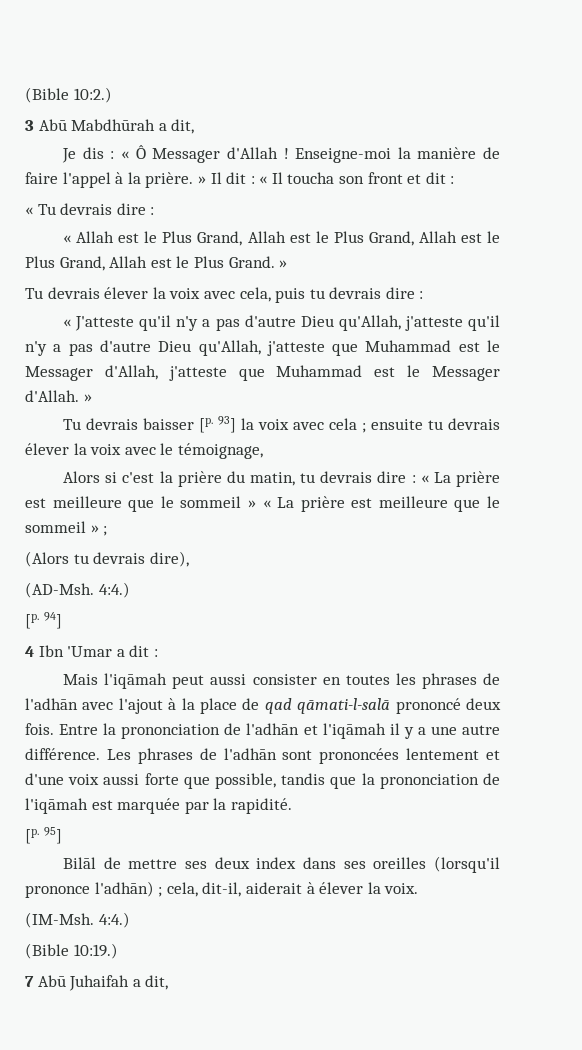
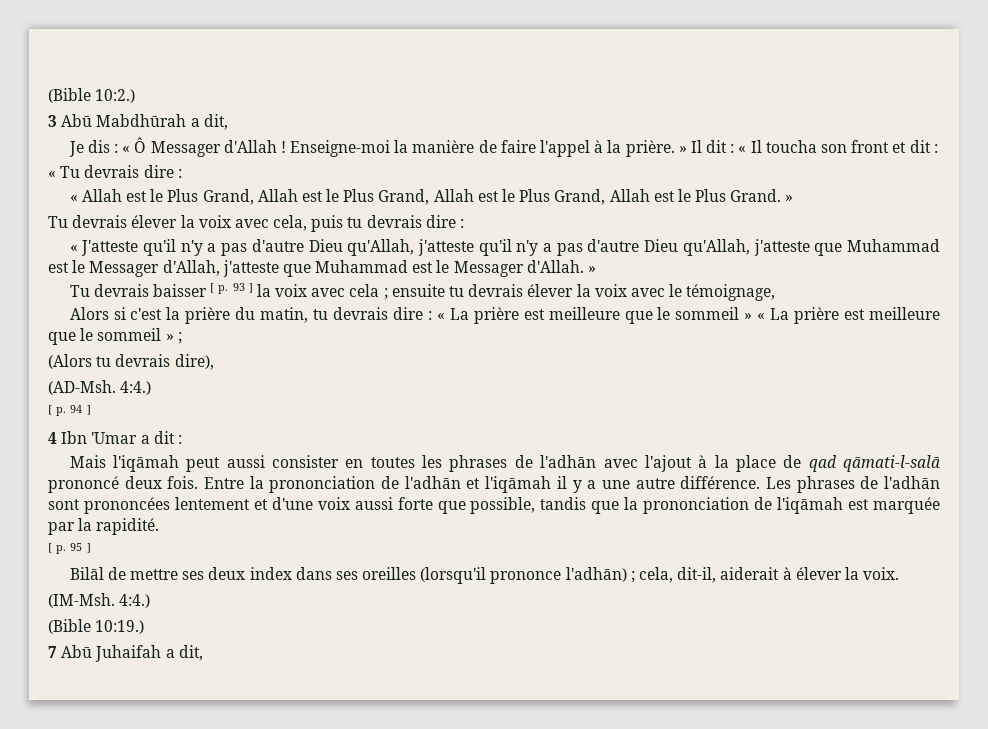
- Tu devrais baisser [p. 93] la voix avec cela ; ensuite tu devrais élever la voix avec le témoignage,
+ Tu devrais baisser [ p. 93 ] la voix avec cela ; ensuite tu devrais élever la voix avec le témoignage,
- [p. 94]
+ [ p. 94 ]
- [p. 95]
+ [ p. 95 ]

